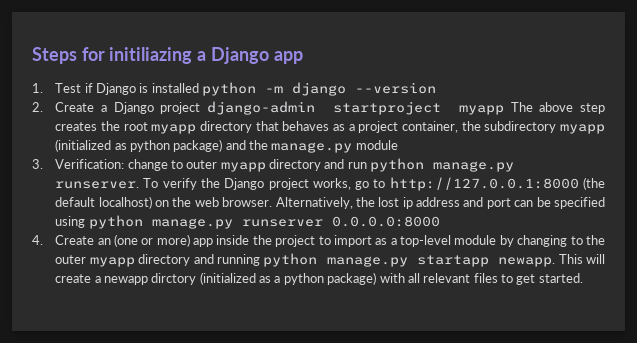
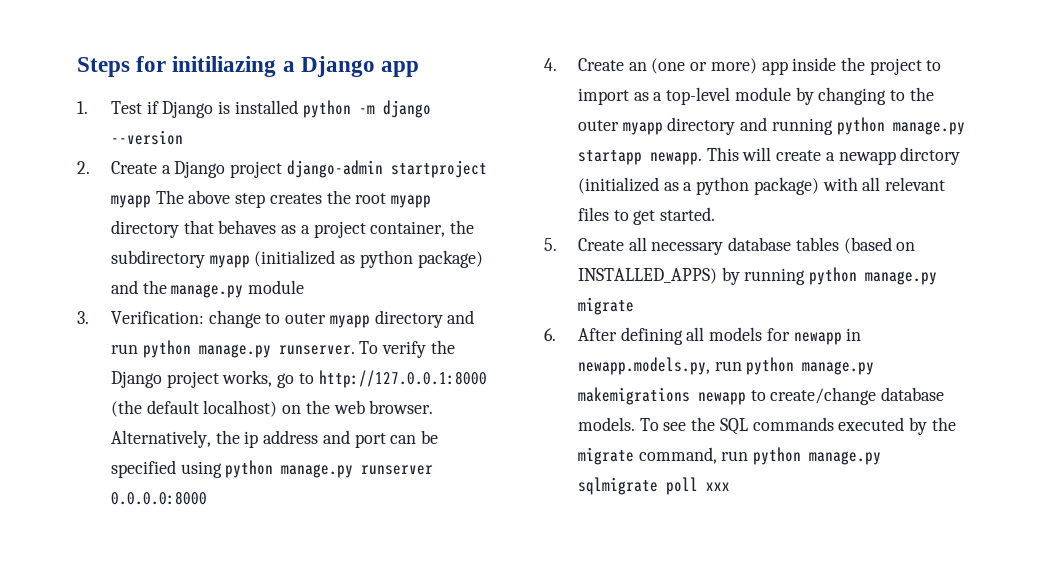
- Alternatively, the lost ip address and port can be specified using python manage.py runserver 0.0.0.0:8000
+ Alternatively, the ip address and port can be specified using python manage.py runserver 0.0.0.0:8000
+ 5. Create all necessary database tables (based on INSTALLED_APPS) by running python manage.py migrate
+ 6. After defining all models for newapp in newapp.models.py, run python manage.py makemigrations newapp to create/change database models. To see the SQL commands executed by the migrate command, run python manage.py sqlmigrate poll xxx

